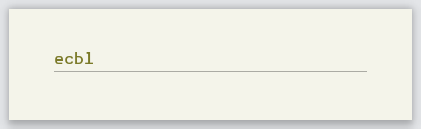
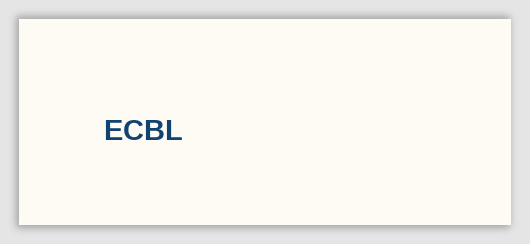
- ecbl
+ ECBL

